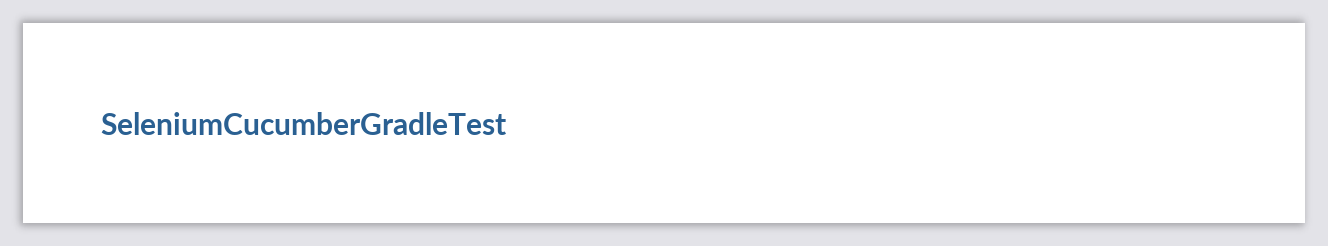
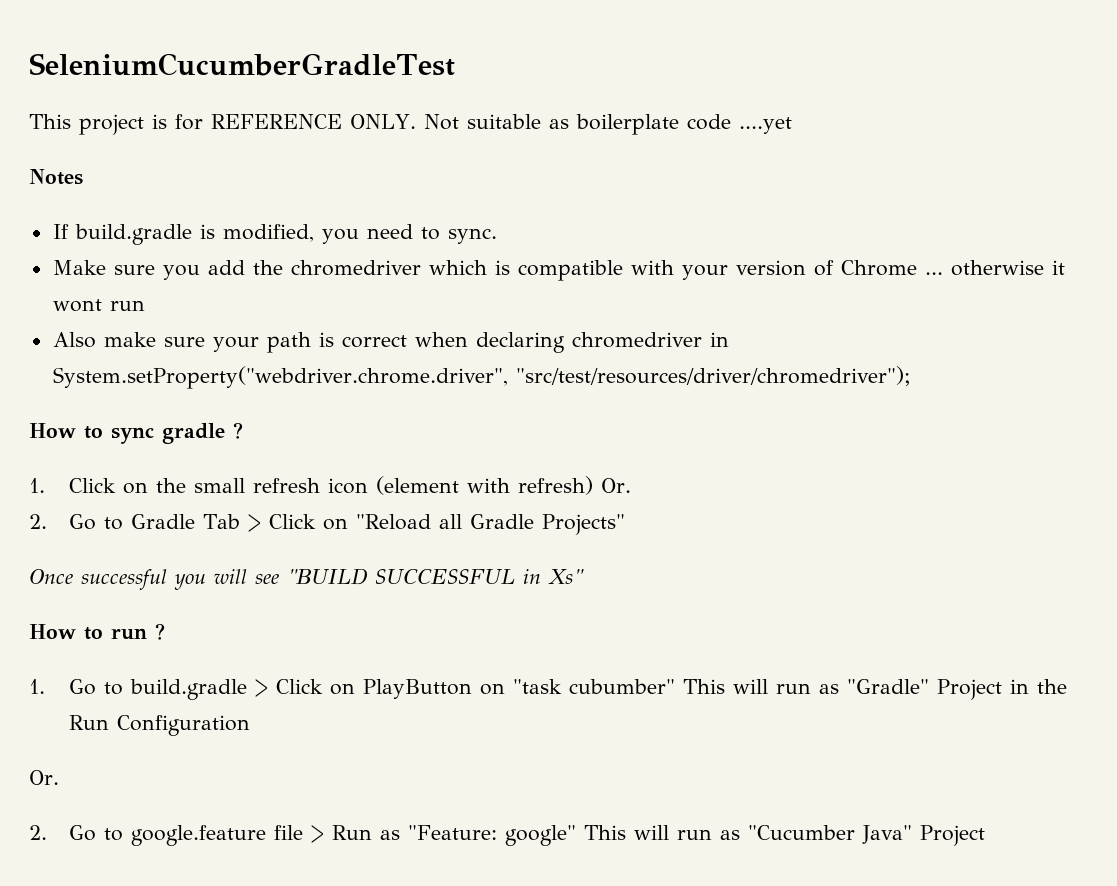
+ This project is for REFERENCE ONLY. Not suitable as boilerplate code ....yet
+ Notes
+ If build.gradle is modified, you need to sync.
+ Make sure you add the chromedriver which is compatible with your version of Chrome ... otherwise it wont run
+ Also make sure your path is correct when declaring chromedriver in System.setProperty("webdriver.chrome.driver", "src/test/resources/driver/chromedriver");
+ How to sync gradle ?
+ 1. Click on the small refresh icon (element with refresh) Or.
+ 2. Go to Gradle Tab > Click on "Reload all Gradle Projects"
+ Once successful you will see "BUILD SUCCESSFUL in Xs"
+ How to run ?
+ 1. Go to build.gradle > Click on PlayButton on "task cubumber" This will run as "Gradle" Project in the Run Configuration
+ Or.
+ 2. Go to google.feature file > Run as "Feature: google" This will run as "Cucumber Java" Project

